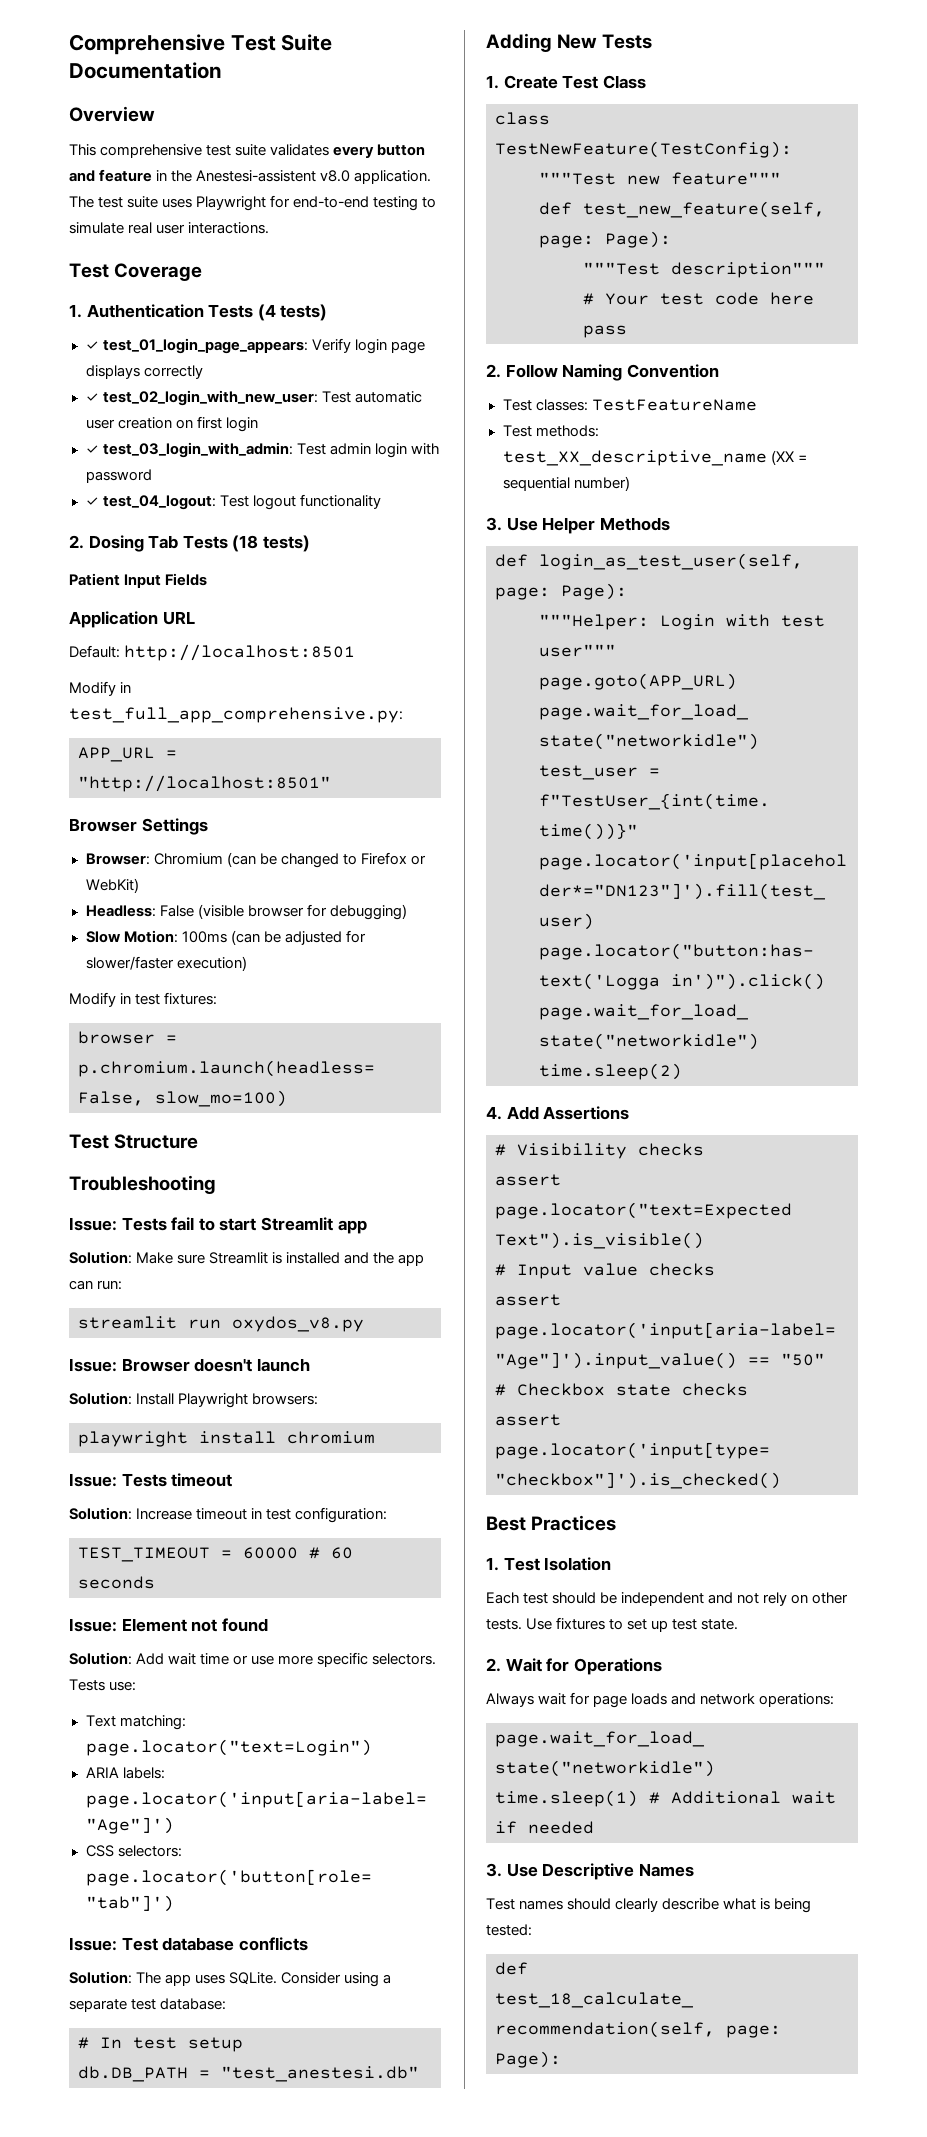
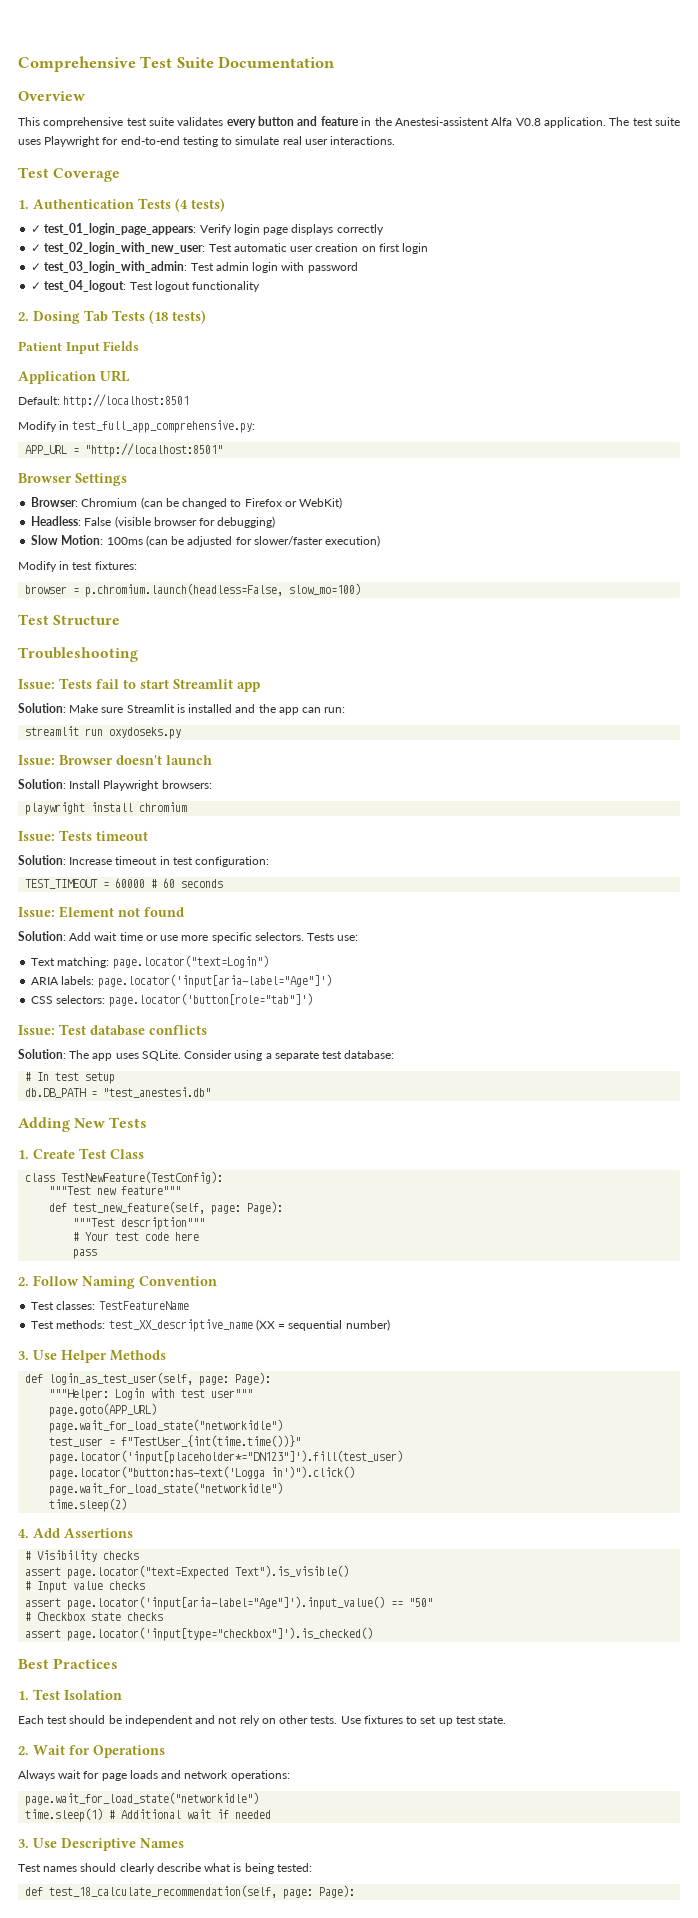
- This comprehensive test suite validates every button and feature in the Anestesi-assistent v8.0 application.
+ This comprehensive test suite validates every button and feature in the Anestesi-assistent Alfa V0.8 application.
- streamlit run oxydos_v8.py
+ streamlit run oxydoseks.py

